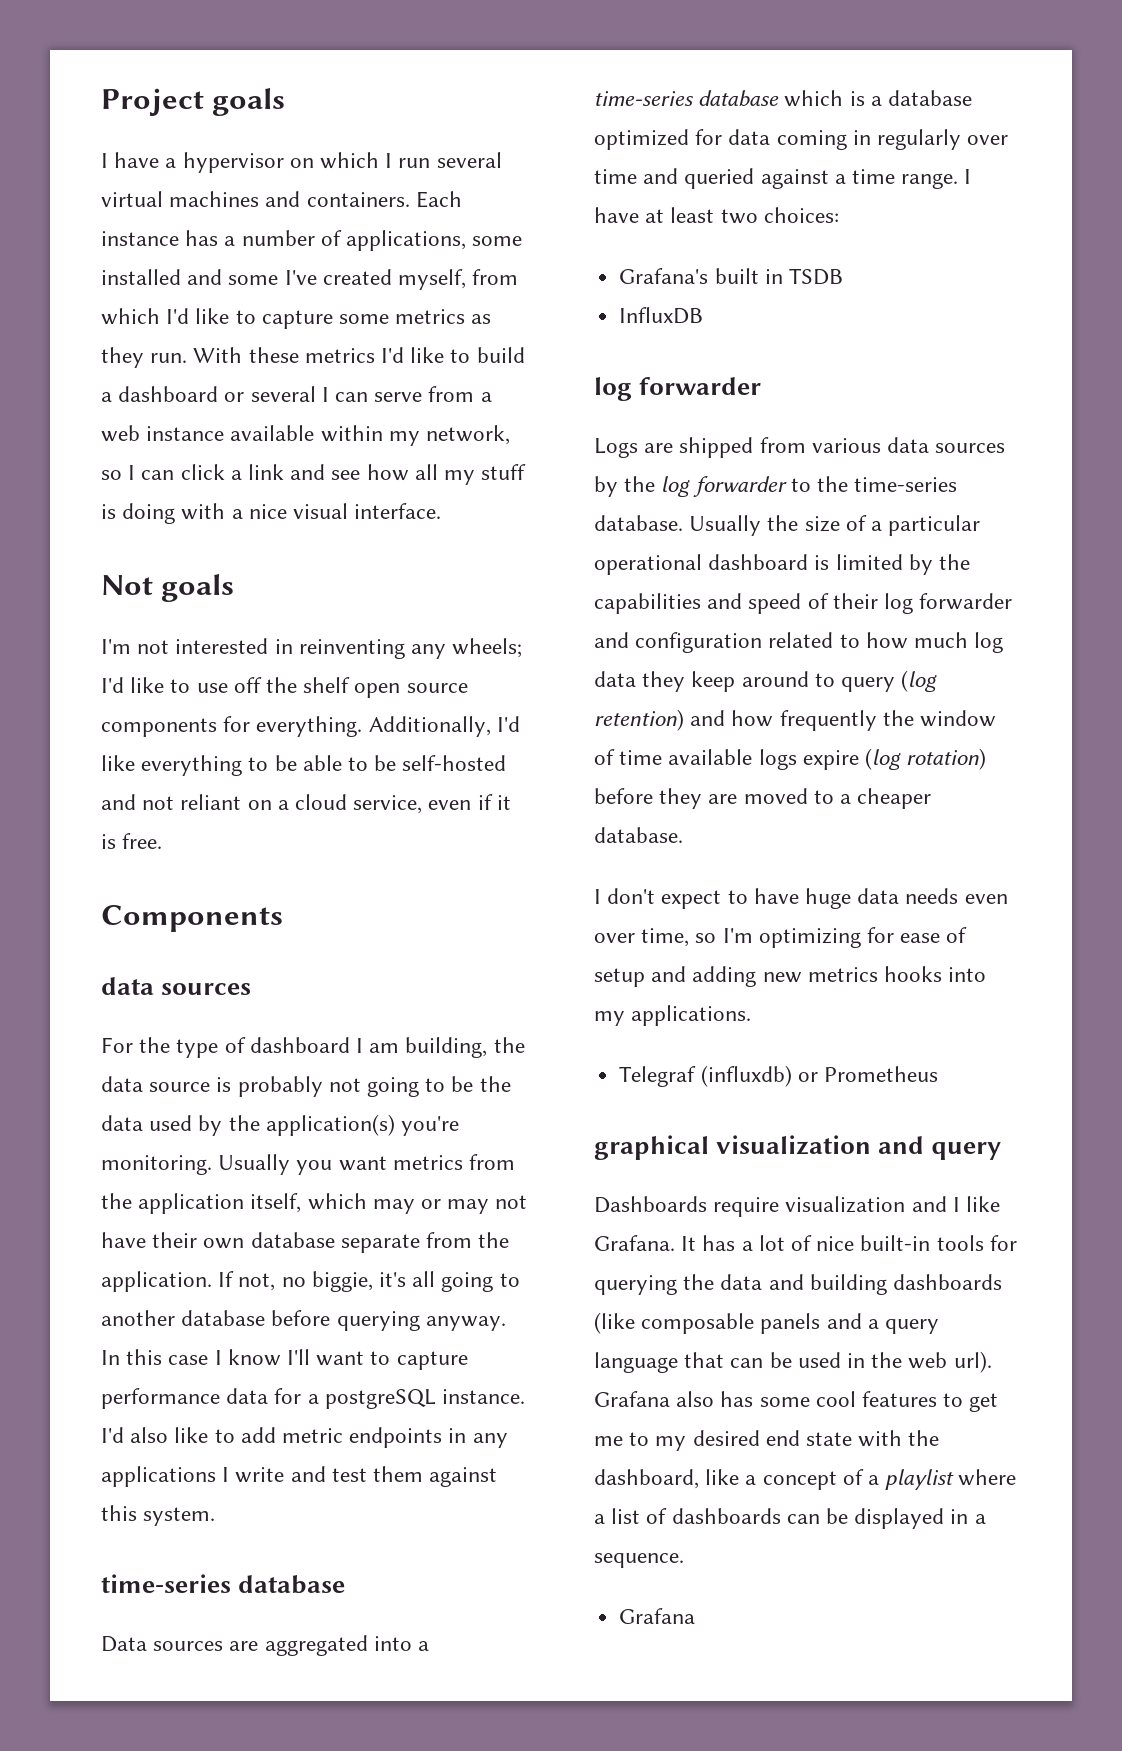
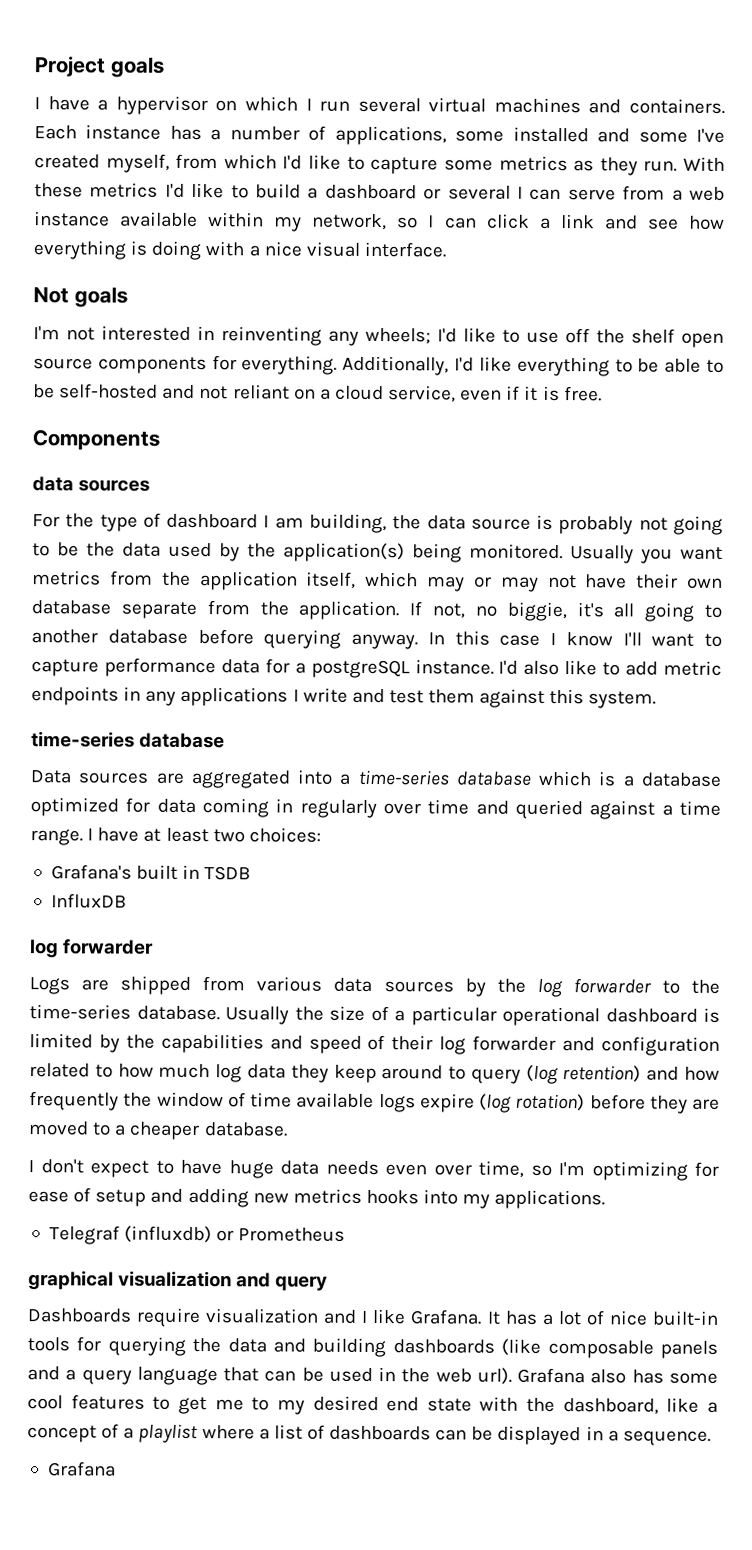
- With these metrics I'd like to build a dashboard or several I can serve from a web instance available within my network, so I can click a link and see how all my stuff is doing with a nice visual interface.
+ With these metrics I'd like to build a dashboard or several I can serve from a web instance available within my network, so I can click a link and see how everything is doing with a nice visual interface.
- For the type of dashboard I am building, the data source is probably not going to be the data used by the application(s) you're monitoring.
+ For the type of dashboard I am building, the data source is probably not going to be the data used by the application(s) being monitored.

